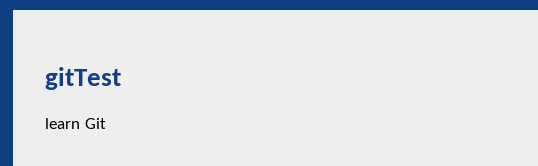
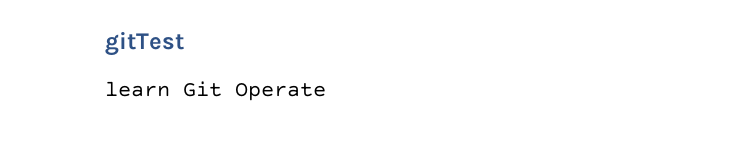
- learn Git
+ learn Git Operate

